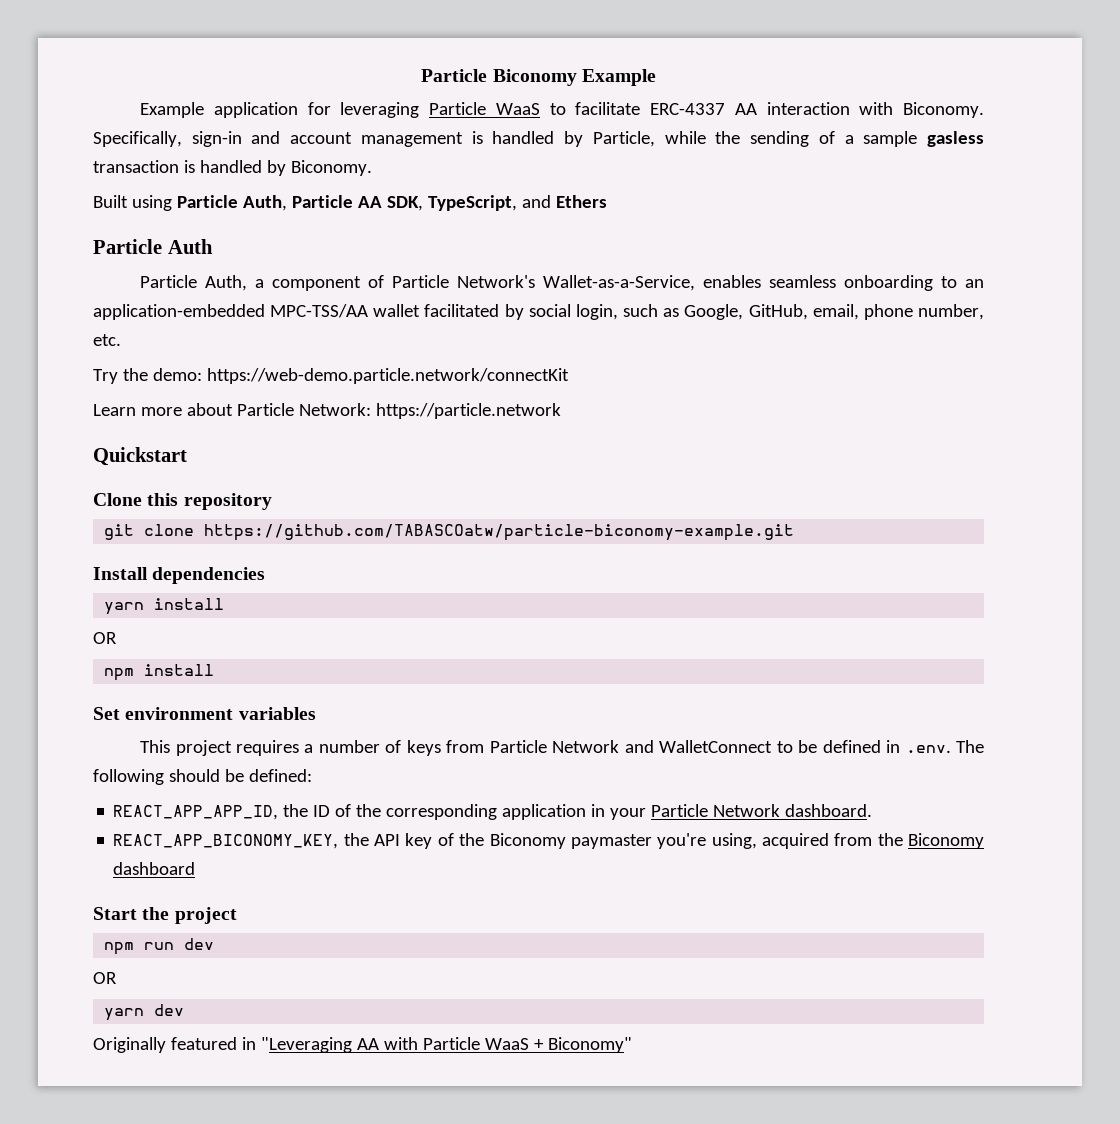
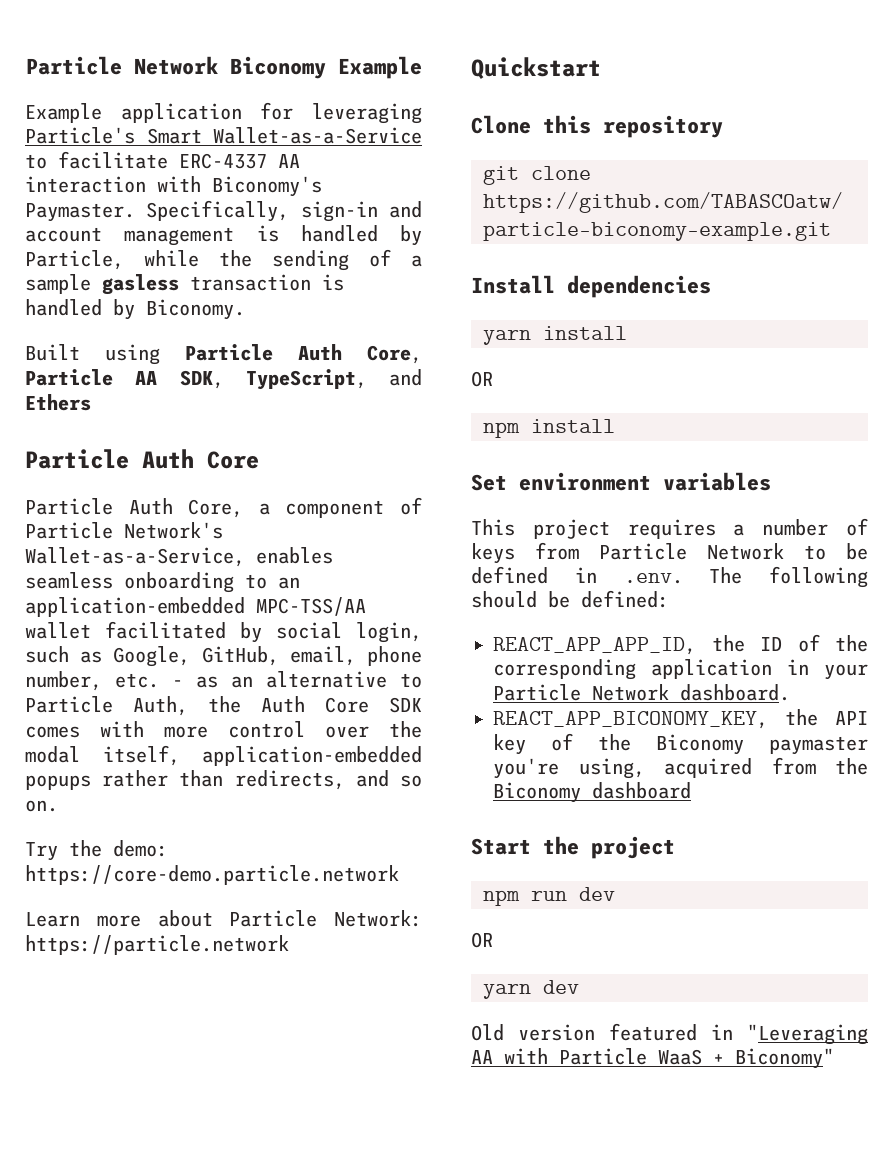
- Particle Biconomy Example
+ Particle Network Biconomy Example
- Example application for leveraging Particle WaaS to facilitate ERC-4337 AA interaction with Biconomy.
+ Example application for leveraging Particle's Smart Wallet-as-a-Service to facilitate ERC-4337 AA interaction with Biconomy's Paymaster.
- Built using Particle Auth, Particle AA SDK, TypeScript, and Ethers
+ Built using Particle Auth Core, Particle AA SDK, TypeScript, and Ethers
- Particle Auth
- Particle Auth, a component of Particle Network's Wallet-as-a-Service, enables seamless onboarding to an application-embedded MPC-TSS/AA wallet facilitated by social login, such as Google, GitHub, email, phone number, etc.
+ Particle Auth Core
+ Particle Auth Core, a component of Particle Network's Wallet-as-a-Service, enables seamless onboarding to an application-embedded MPC-TSS/AA wallet facilitated by social login, such as Google, GitHub, email, phone number, etc. - as an alternative to Particle Auth, the Auth Core SDK comes with more control over the modal itself, application-embedded popups rather than redirects, and so on.
- Try the demo: https://web-demo.particle.network/connectKit
+ Try the demo: https://core-demo.particle.network
- This project requires a number of keys from Particle Network and WalletConnect to be defined in .env. The following should be defined:
+ This project requires a number of keys from Particle Network to be defined in .env. The following should be defined:
- Originally featured in "Leveraging AA with Particle WaaS + Biconomy"
+ Old version featured in "Leveraging AA with Particle WaaS + Biconomy"

